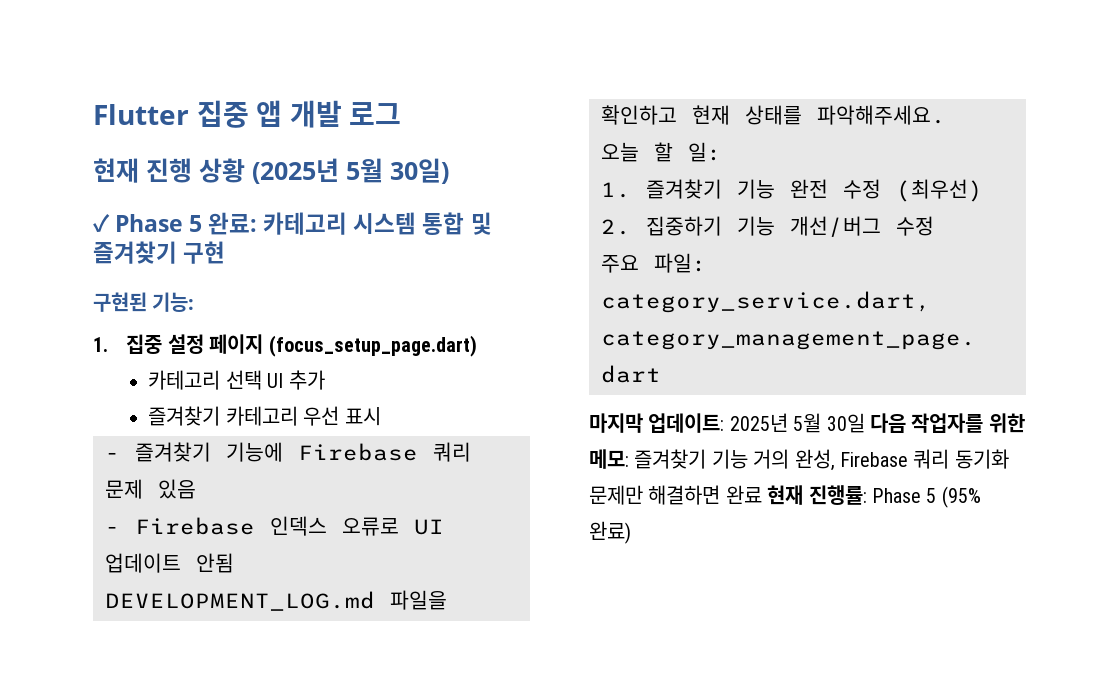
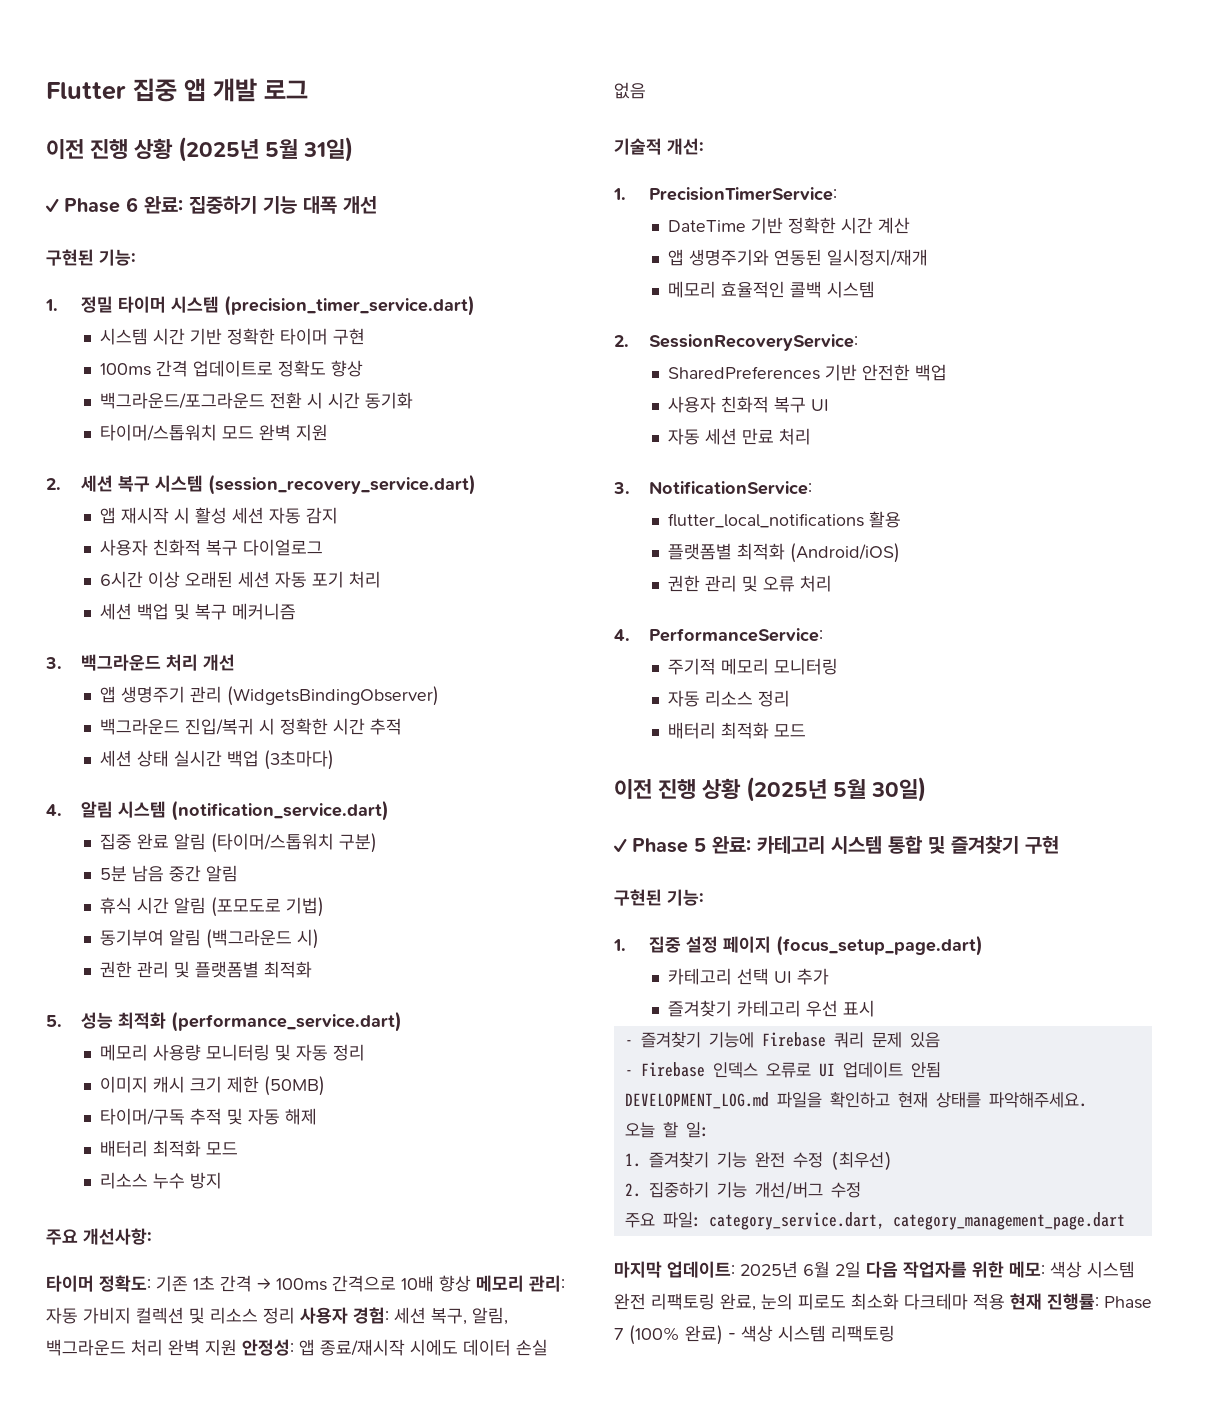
- 현재 진행 상황 (2025년 5월 30일)
+ 이전 진행 상황 (2025년 5월 31일)
+ ✓ Phase 6 완료: 집중하기 기능 대폭 개선
+ 구현된 기능:
+ 1. 정밀 타이머 시스템 (precision_timer_service.dart)
+ 시스템 시간 기반 정확한 타이머 구현
+ 100ms 간격 업데이트로 정확도 향상
+ 백그라운드/포그라운드 전환 시 시간 동기화
+ 타이머/스톱워치 모드 완벽 지원
+ 2. 세션 복구 시스템 (session_recovery_service.dart)
+ 앱 재시작 시 활성 세션 자동 감지
+ 사용자 친화적 복구 다이얼로그
+ 6시간 이상 오래된 세션 자동 포기 처리
+ 세션 백업 및 복구 메커니즘
+ 3. 백그라운드 처리 개선
+ 앱 생명주기 관리 (WidgetsBindingObserver)
+ 백그라운드 진입/복귀 시 정확한 시간 추적
+ 세션 상태 실시간 백업 (3초마다)
+ 4. 알림 시스템 (notification_service.dart)
+ 집중 완료 알림 (타이머/스톱워치 구분)
+ 5분 남음 중간 알림
+ 휴식 시간 알림 (포모도로 기법)
+ 동기부여 알림 (백그라운드 시)
+ 권한 관리 및 플랫폼별 최적화
+ 5. 성능 최적화 (performance_service.dart)
+ 메모리 사용량 모니터링 및 자동 정리
+ 이미지 캐시 크기 제한 (50MB)
+ 타이머/구독 추적 및 자동 해제
+ 배터리 최적화 모드
+ 리소스 누수 방지
+ 주요 개선사항:
+ 타이머 정확도: 기존 1초 간격 → 100ms 간격으로 10배 향상 메모리 관리: 자동 가비지 컬렉션 및 리소스 정리 사용자 경험: 세션 복구, 알림, 백그라운드 처리 완벽 지원 안정성: 앱 종료/재시작 시에도 데이터 손실 없음
+ 기술적 개선:
+ 1. PrecisionTimerService:
+ DateTime 기반 정확한 시간 계산
+ 앱 생명주기와 연동된 일시정지/재개
+ 메모리 효율적인 콜백 시스템
+ 2. SessionRecoveryService:
+ SharedPreferences 기반 안전한 백업
+ 사용자 친화적 복구 UI
+ 자동 세션 만료 처리
+ 3. NotificationService:
+ flutter_local_notifications 활용
+ 플랫폼별 최적화 (Android/iOS)
+ 권한 관리 및 오류 처리
+ 4. PerformanceService:
+ 주기적 메모리 모니터링
+ 자동 리소스 정리
+ 배터리 최적화 모드
+ 이전 진행 상황 (2025년 5월 30일)
- 마지막 업데이트: 2025년 5월 30일 다음 작업자를 위한 메모: 즐겨찾기 기능 거의 완성, Firebase 쿼리 동기화 문제만 해결하면 완료 현재 진행률: Phase 5 (95% 완료)
+ 마지막 업데이트: 2025년 6월 2일 다음 작업자를 위한 메모: 색상 시스템 완전 리팩토링 완료, 눈의 피로도 최소화 다크테마 적용 현재 진행률: Phase 7 (100% 완료) - 색상 시스템 리팩토링

